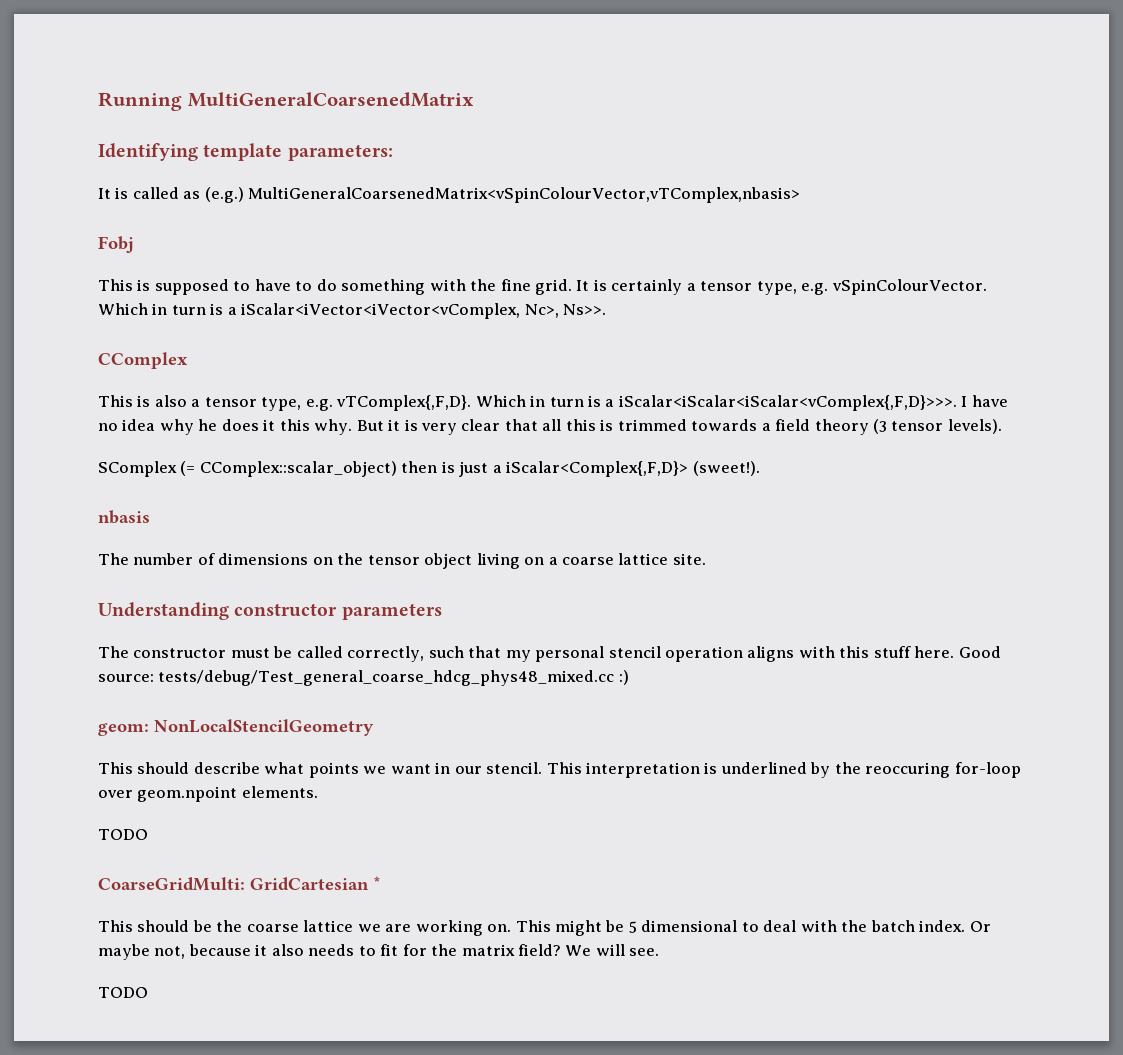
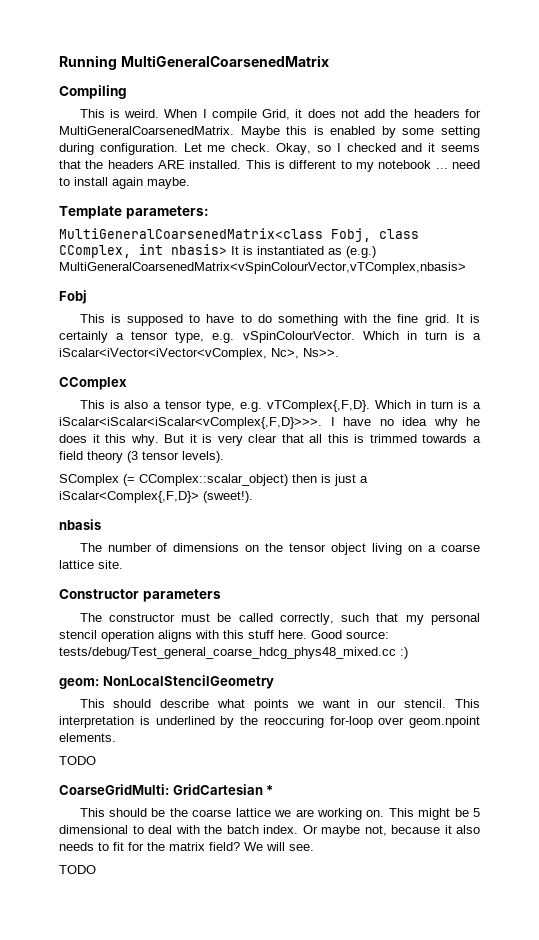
- Identifying template parameters:
- It is called as (e.g.) MultiGeneralCoarsenedMatrix<vSpinColourVector,vTComplex,nbasis>
+ Compiling
+ This is weird. When I compile Grid, it does not add the headers for MultiGeneralCoarsenedMatrix. Maybe this is enabled by some setting during configuration. Let me check. Okay, so I checked and it seems that the headers ARE installed. This is different to my notebook ... need to install again maybe.
+ Template parameters:
+ MultiGeneralCoarsenedMatrix<class Fobj, class CComplex, int nbasis> It is instantiated as (e.g.) MultiGeneralCoarsenedMatrix<vSpinColourVector,vTComplex,nbasis>
- Understanding constructor parameters
+ Constructor parameters

